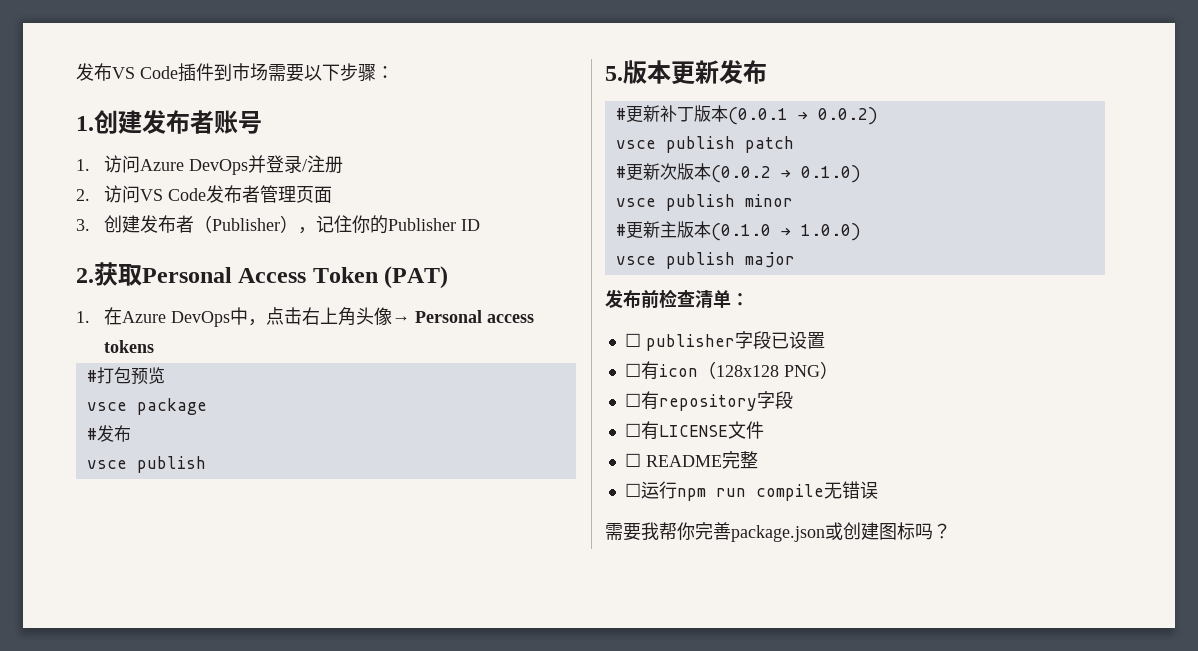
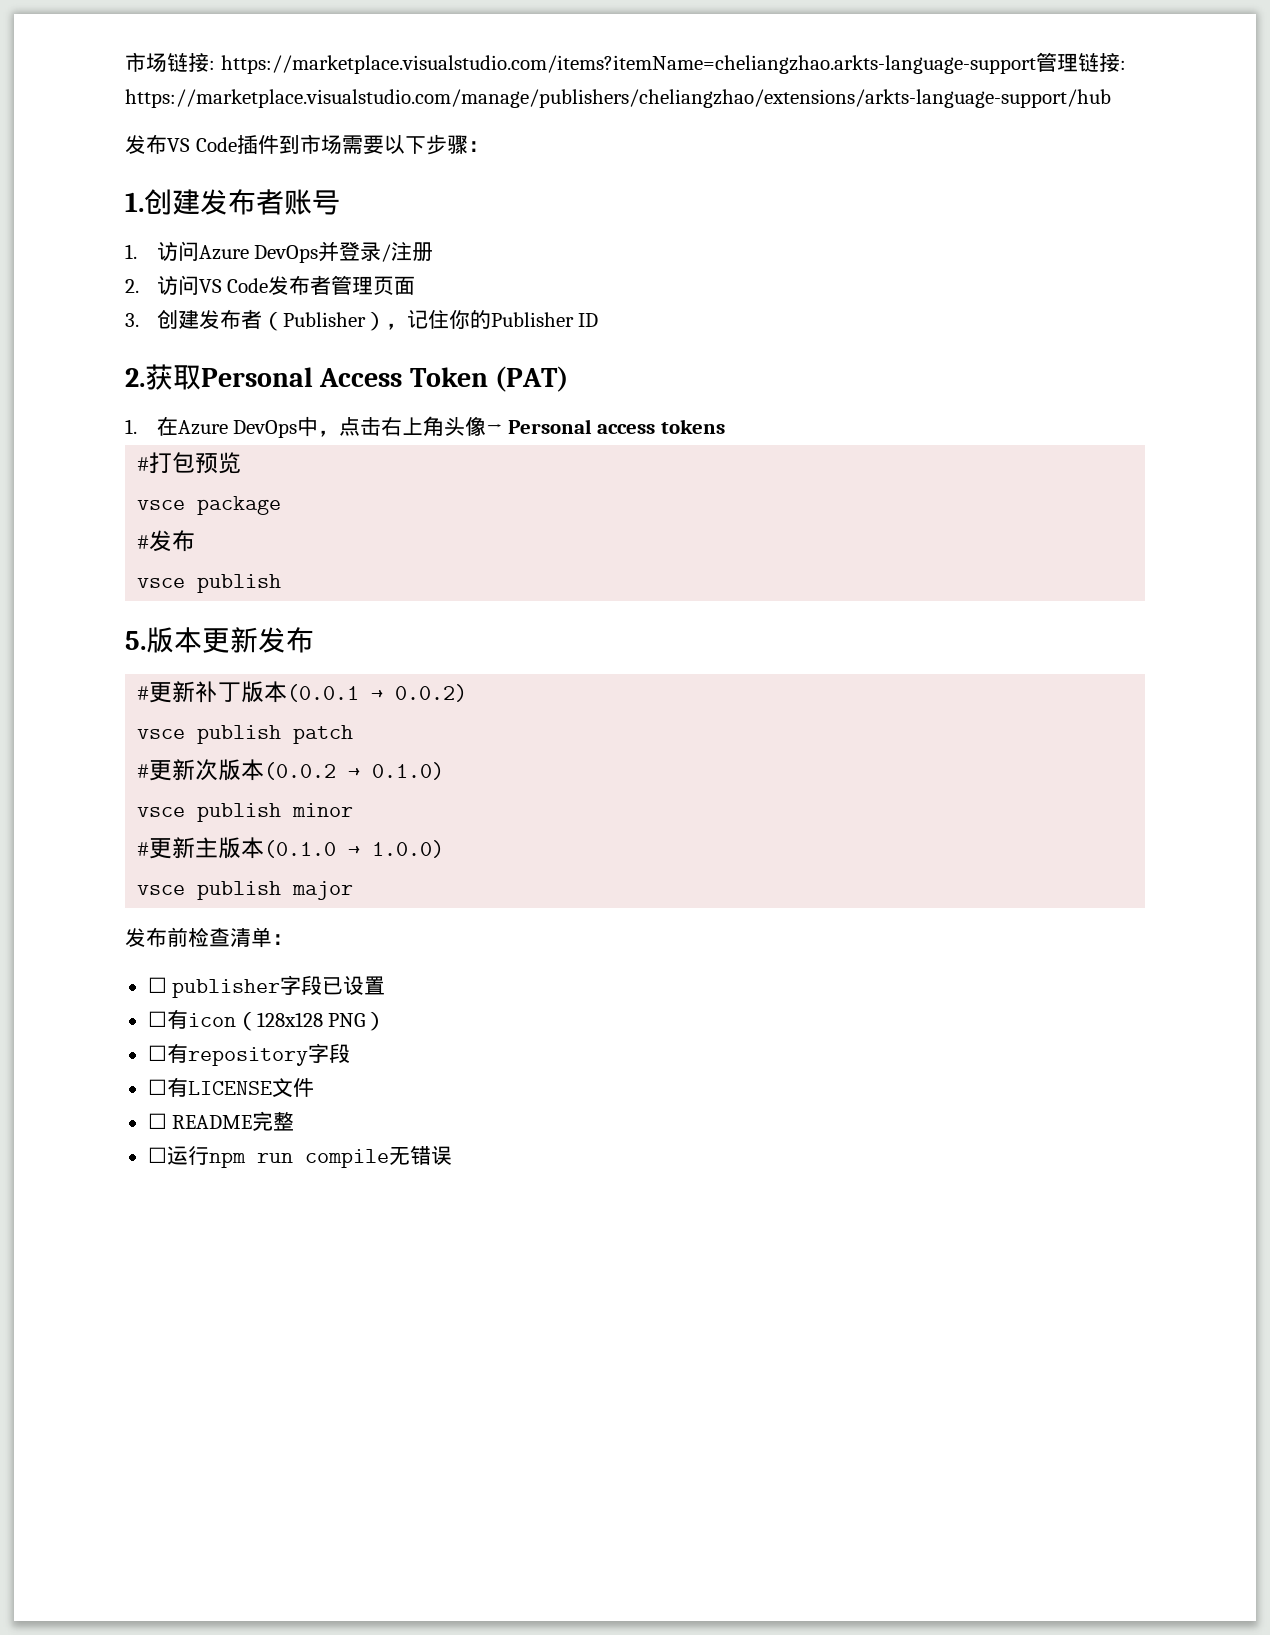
+ 市场链接: https://marketplace.visualstudio.com/items?itemName=cheliangzhao.arkts-language-support管理链接: https://marketplace.visualstudio.com/manage/publishers/cheliangzhao/extensions/arkts-language-support/hub
- 需要我帮你完善package.json或创建图标吗？

